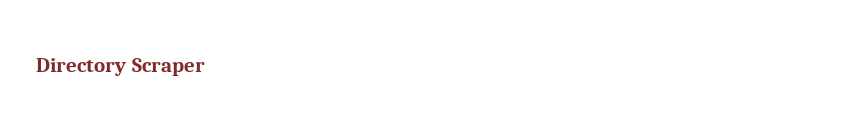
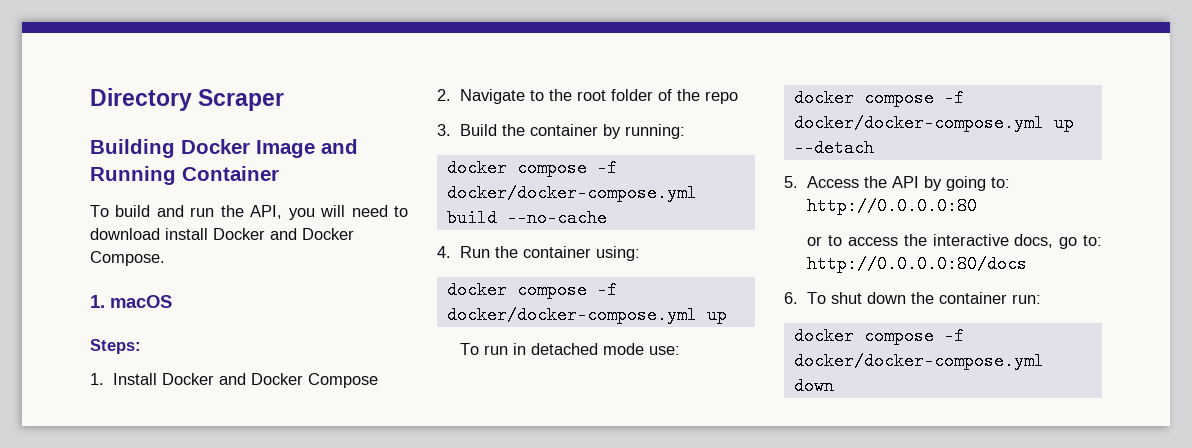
+ Building Docker Image and Running Container
+ To build and run the API, you will need to download install Docker and Docker Compose.
+ 1. macOS
+ Steps:
+ 1. Install Docker and Docker Compose
+ 2. Navigate to the root folder of the repo
+ 3. Build the container by running:
+ docker compose -f docker/docker-compose.yml build --no-cache
+ 4. Run the container using:
+ docker compose -f docker/docker-compose.yml up
+ To run in detached mode use:
+ docker compose -f docker/docker-compose.yml up --detach
+ 5. Access the API by going to: http://0.0.0.0:80
+ or to access the interactive docs, go to: http://0.0.0.0:80/docs
+ 6. To shut down the container run:
+ docker compose -f docker/docker-compose.yml down

